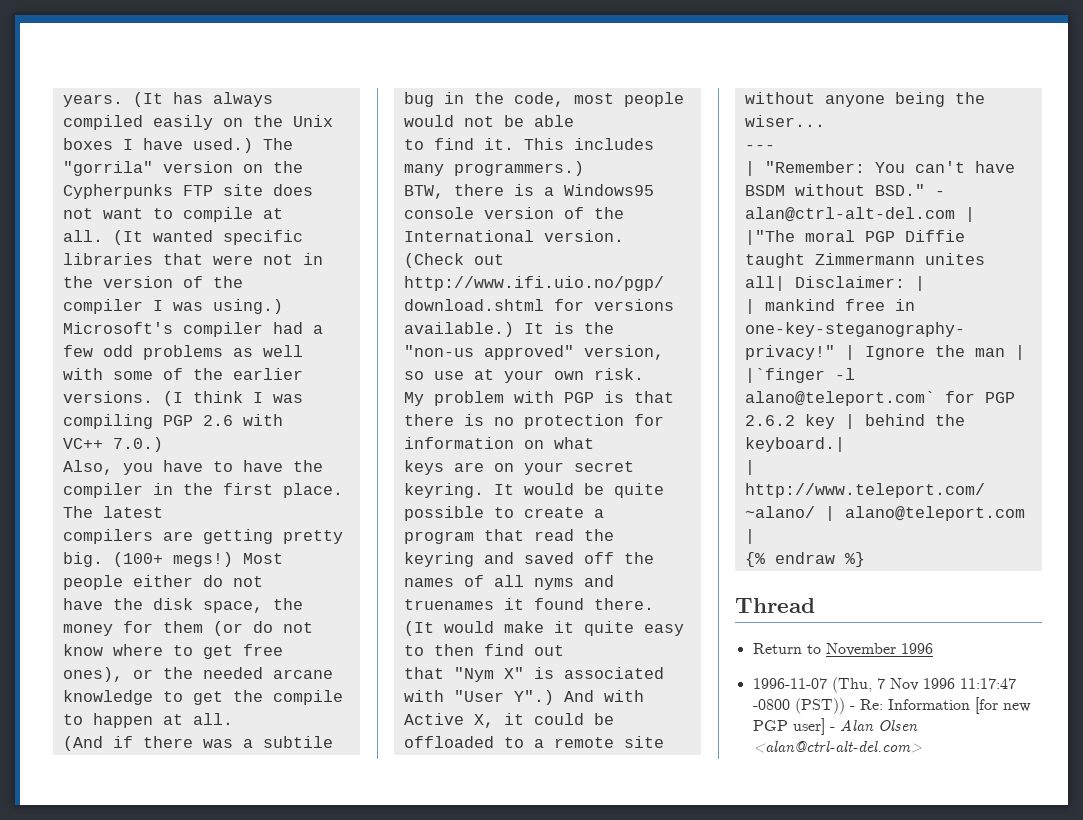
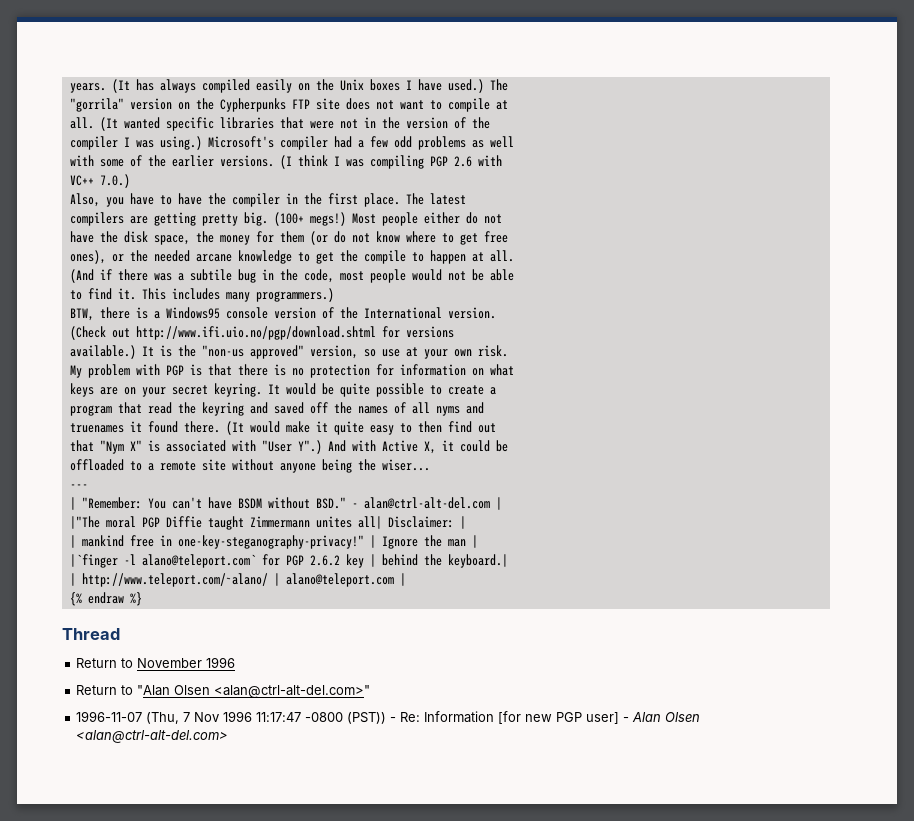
+ Return to "Alan Olsen <alan@ctrl-alt-del.com>"

